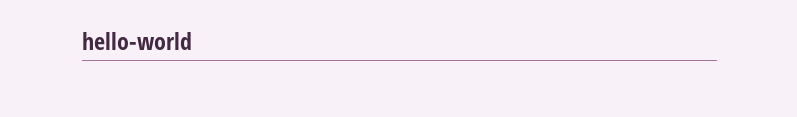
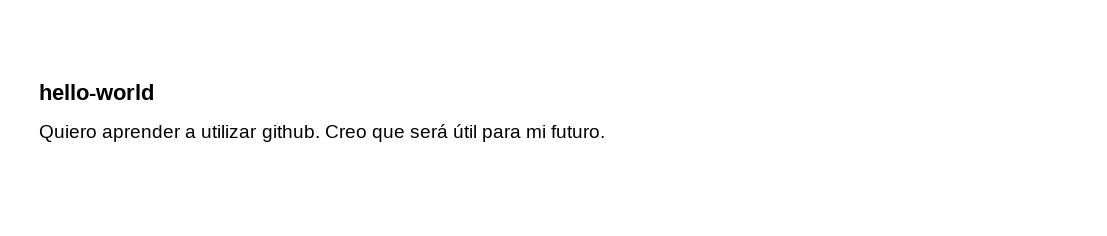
+ Quiero aprender a utilizar github. Creo que será útil para mi futuro.

